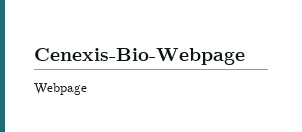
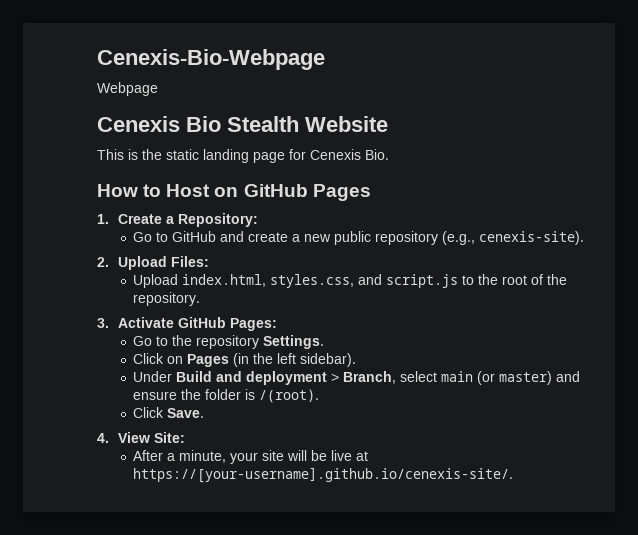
+ Cenexis Bio Stealth Website
+ This is the static landing page for Cenexis Bio.
+ How to Host on GitHub Pages
+ 1. Create a Repository:
+ Go to GitHub and create a new public repository (e.g., cenexis-site).
+ 2. Upload Files:
+ Upload index.html, styles.css, and script.js to the root of the repository.
+ 3. Activate GitHub Pages:
+ Go to the repository Settings.
+ Click on Pages (in the left sidebar).
+ Under Build and deployment > Branch, select main (or master) and ensure the folder is /(root).
+ Click Save.
+ 4. View Site:
+ After a minute, your site will be live at https://[your-username].github.io/cenexis-site/.

